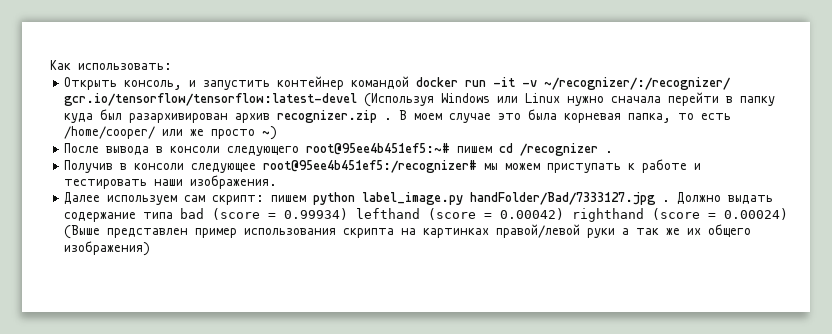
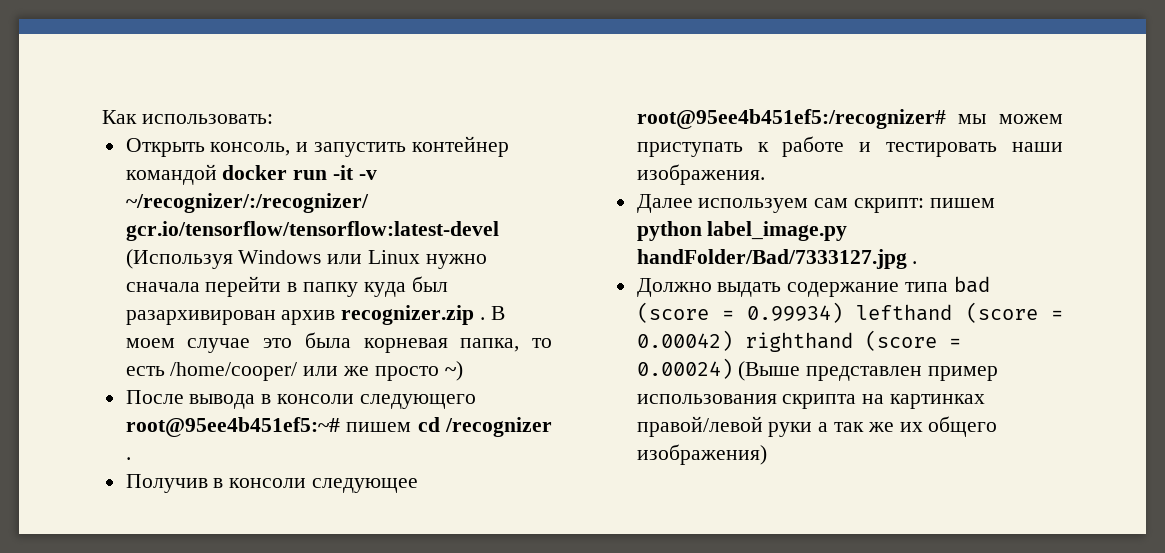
- Далее используем сам скрипт: пишем python label_image.py handFolder/Bad/7333127.jpg . Должно выдать содержание типа bad (score = 0.99934) lefthand (score = 0.00042) righthand (score = 0.00024) (Выше представлен пример использования скрипта на картинках правой/левой руки а так же их общего изображения)
+ Далее используем сам скрипт: пишем python label_image.py handFolder/Bad/7333127.jpg .
+ Должно выдать содержание типа bad (score = 0.99934) lefthand (score = 0.00042) righthand (score = 0.00024) (Выше представлен пример использования скрипта на картинках правой/левой руки а так же их общего изображения)

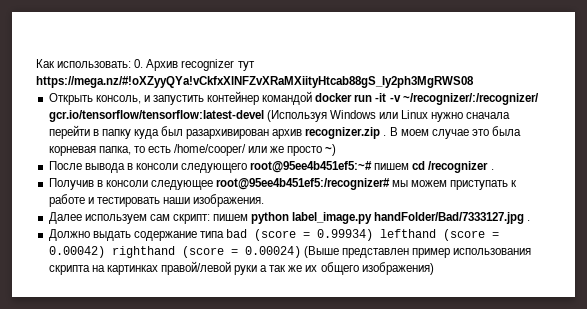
- Как использовать:
+ Как использовать: 0. Архив recognizer тут https://mega.nz/#!oXZyyQYa!vCkfxXlNFZvXRaMXiityHtcab88gS_Iy2ph3MgRWS08

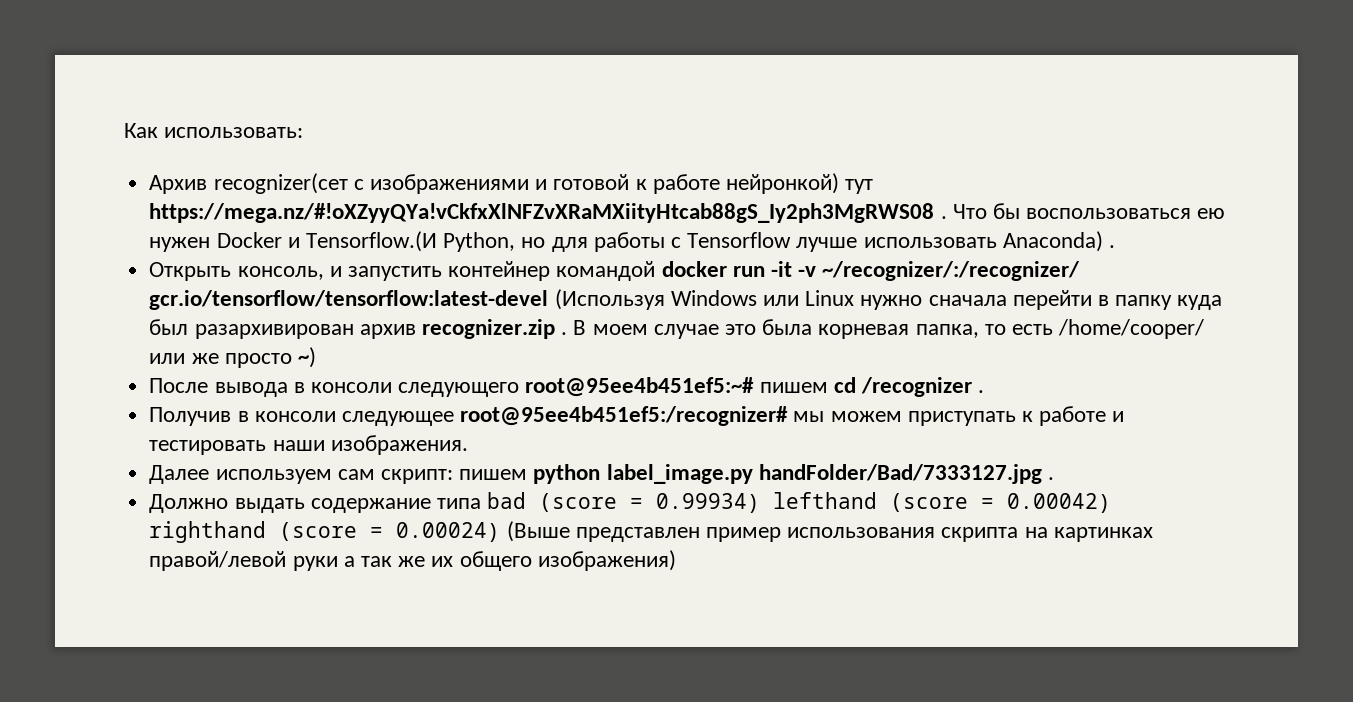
- Как использовать: 0. Архив recognizer тут https://mega.nz/#!oXZyyQYa!vCkfxXlNFZvXRaMXiityHtcab88gS_Iy2ph3MgRWS08
+ Как использовать:
+ Архив recognizer(сет с изображениями и готовой к работе нейронкой) тут https://mega.nz/#!oXZyyQYa!vCkfxXlNFZvXRaMXiityHtcab88gS_Iy2ph3MgRWS08 . Что бы воспользоваться ею нужен Docker и Tensorflow.(И Python, но для работы с Tensorflow лучше использовать Anaconda) .

